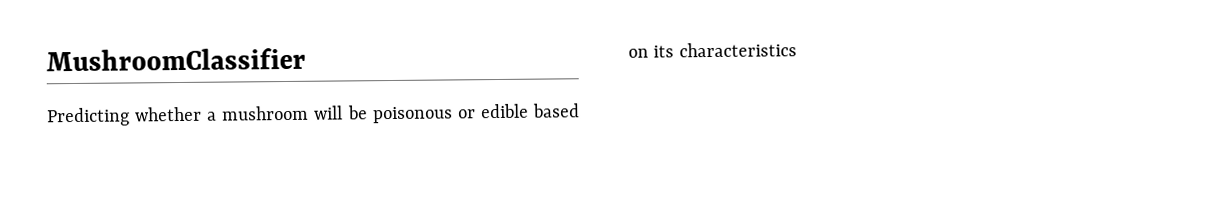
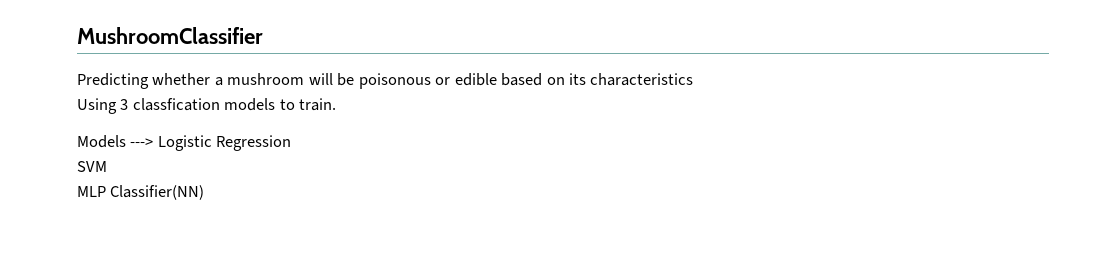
+ Using 3 classfication models to train.
+ Models ---> Logistic Regression
+ SVM
+ MLP Classifier(NN)

